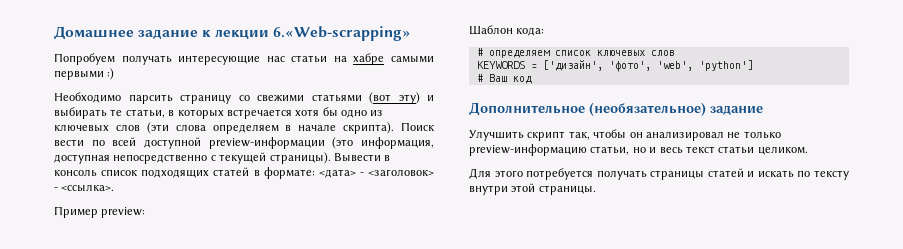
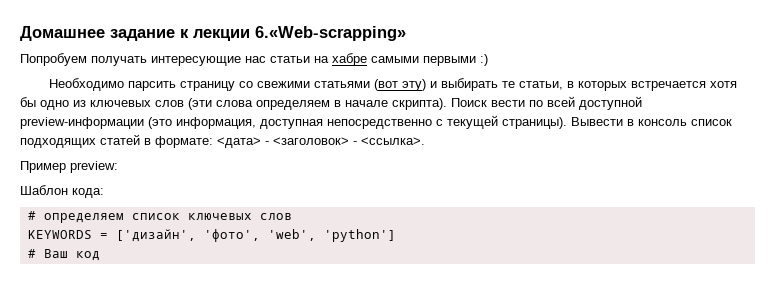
- Дополнительное (необязательное) задание
- Улучшить скрипт так, чтобы он анализировал не только preview-информацию статьи, но и весь текст статьи целиком.
- Для этого потребуется получать страницы статей и искать по тексту внутри этой страницы.

